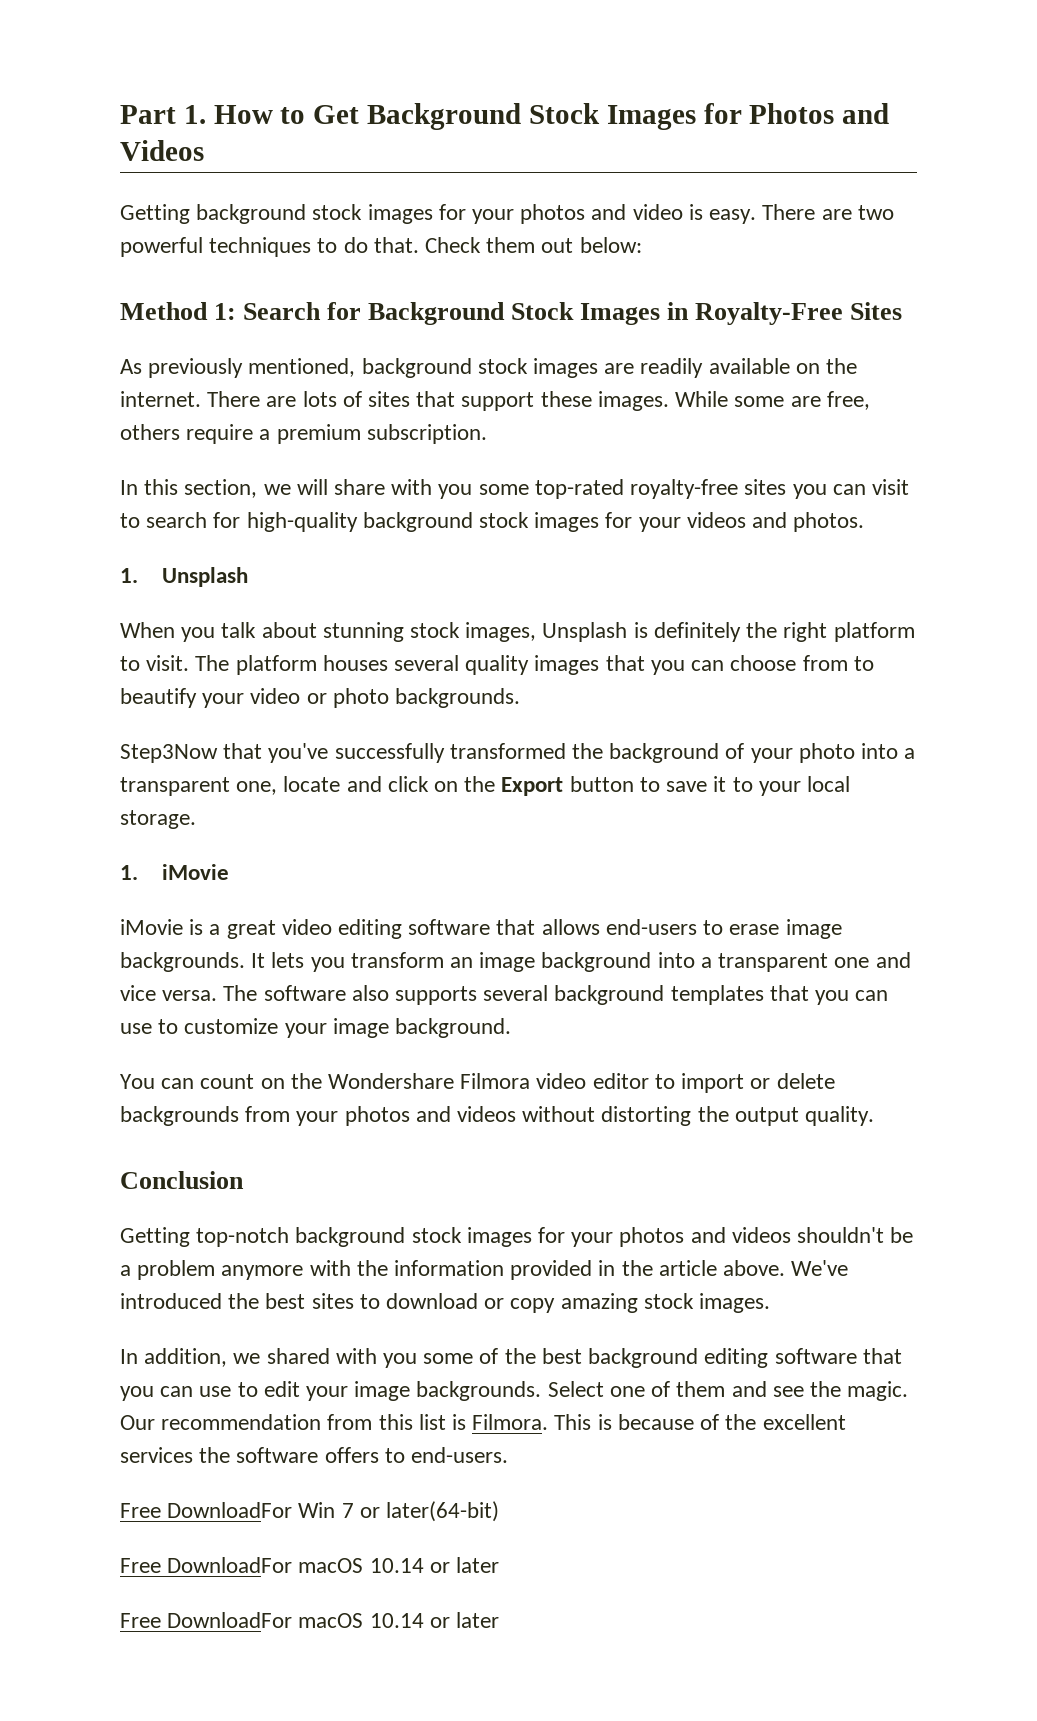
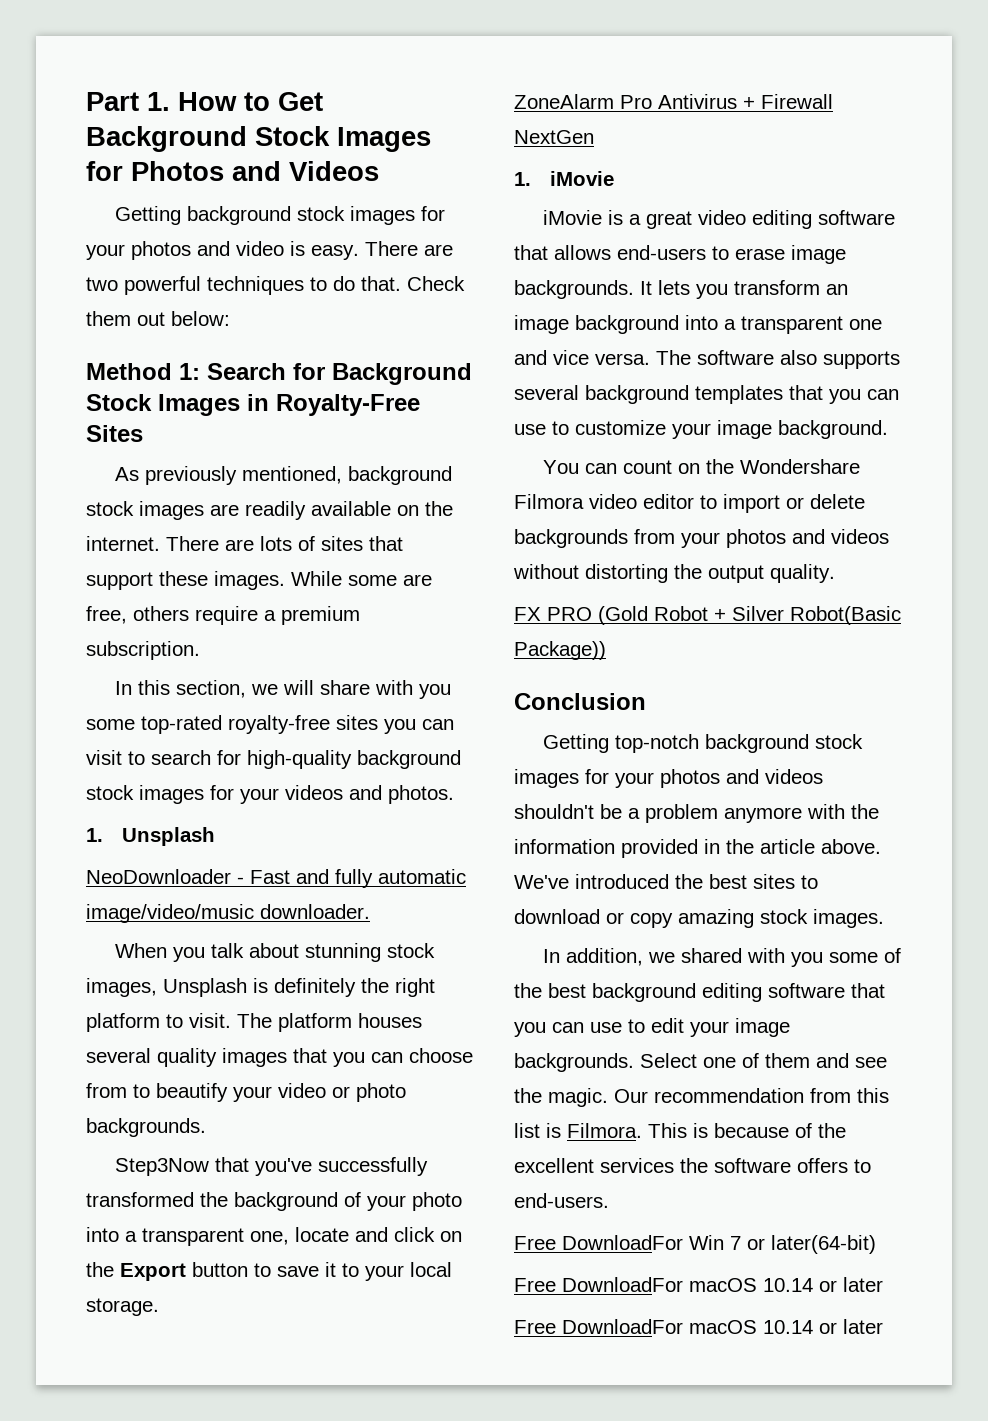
+ NeoDownloader - Fast and fully automatic image/video/music downloader.
+ ZoneAlarm Pro Antivirus + Firewall NextGen
+ FX PRO (Gold Robot + Silver Robot(Basic Package))

